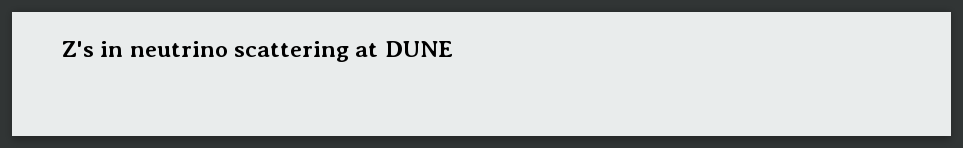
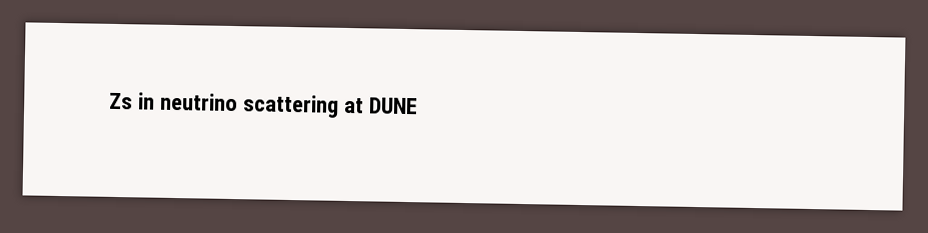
- Z's in neutrino scattering at DUNE
+ Zs in neutrino scattering at DUNE

